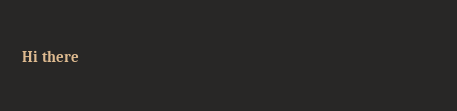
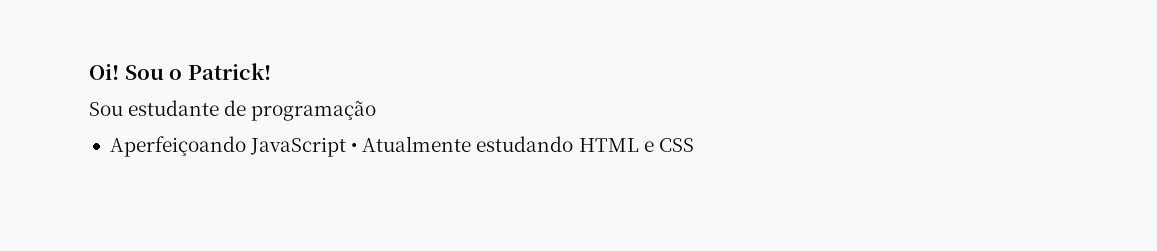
- Hi there
+ Oi! Sou o Patrick!
+ Sou estudante de programação
+ Aperfeiçoando JavaScript • Atualmente estudando HTML e CSS

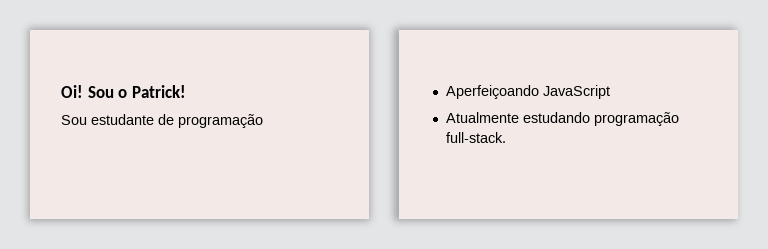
- Aperfeiçoando JavaScript • Atualmente estudando HTML e CSS
+ Aperfeiçoando JavaScript
+ Atualmente estudando programação full-stack.

